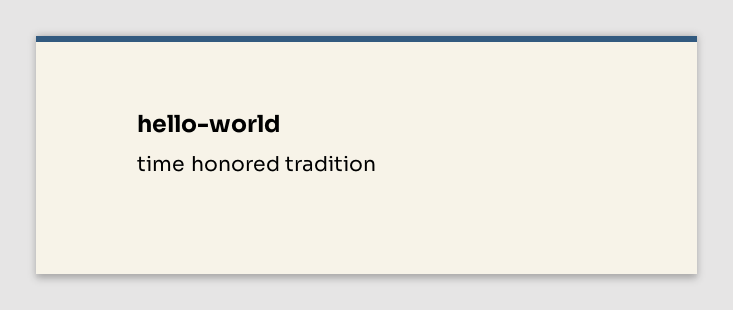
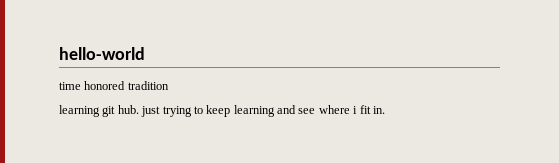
+ learning git hub. just trying to keep learning and see where i fit in.

